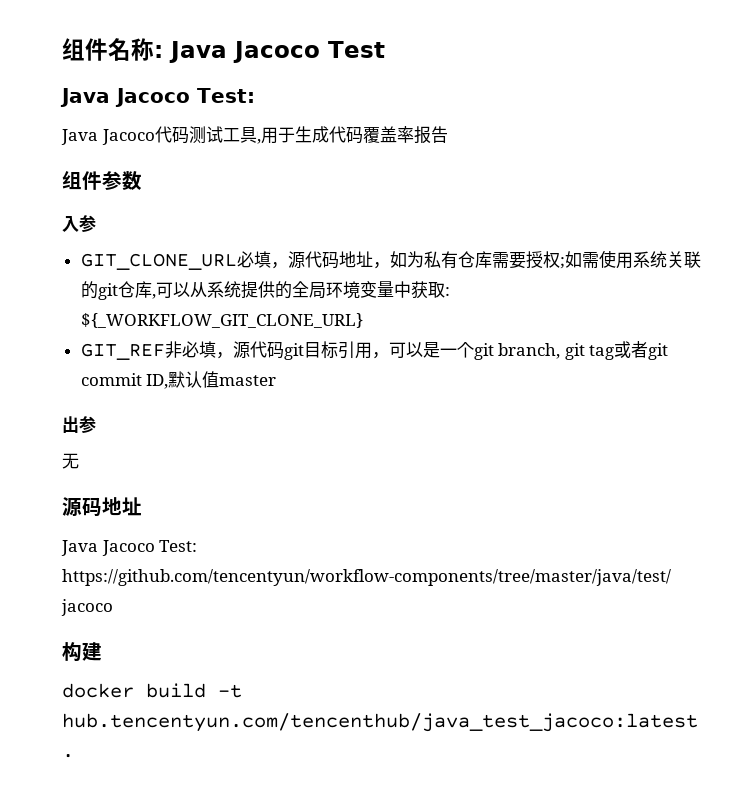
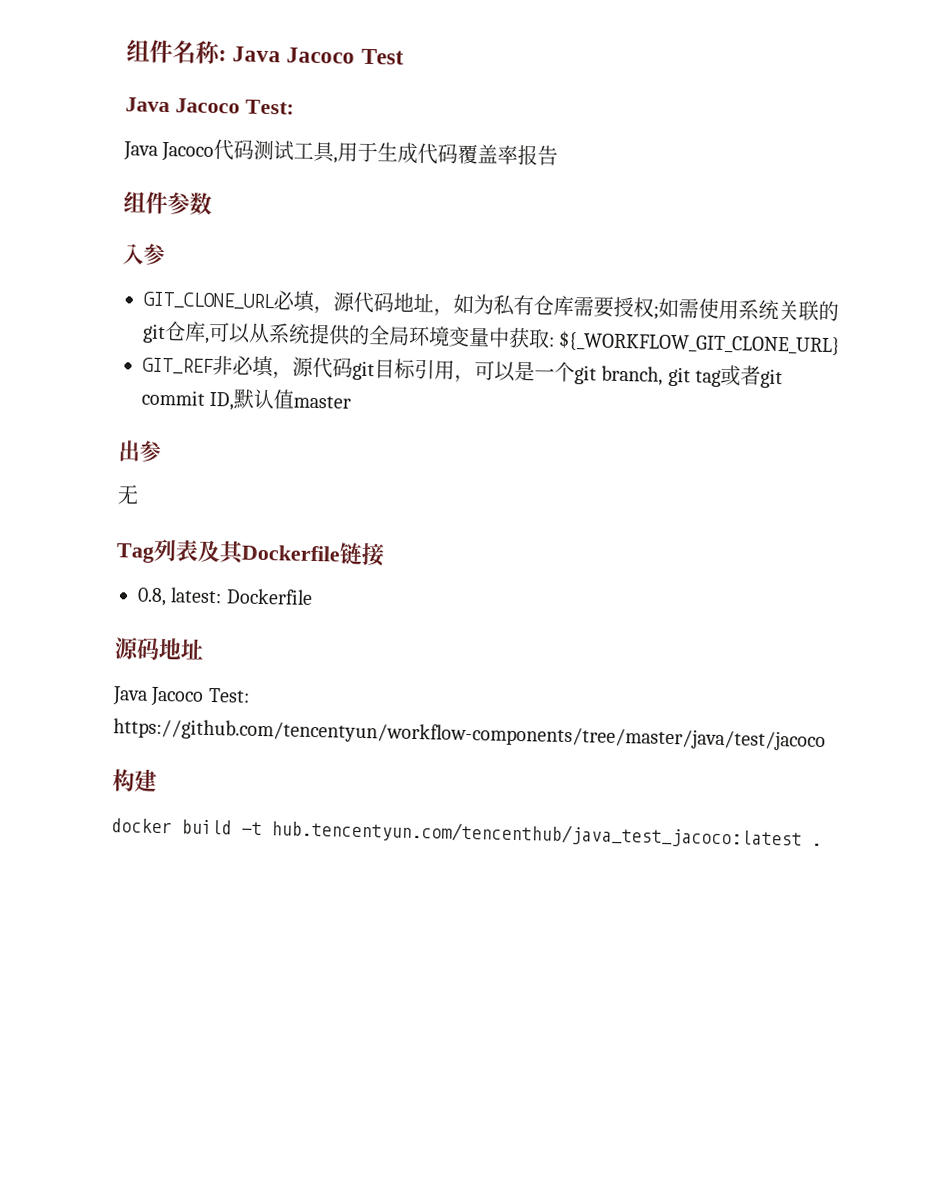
+ Tag列表及其Dockerfile链接
+ 0.8, latest: Dockerfile

